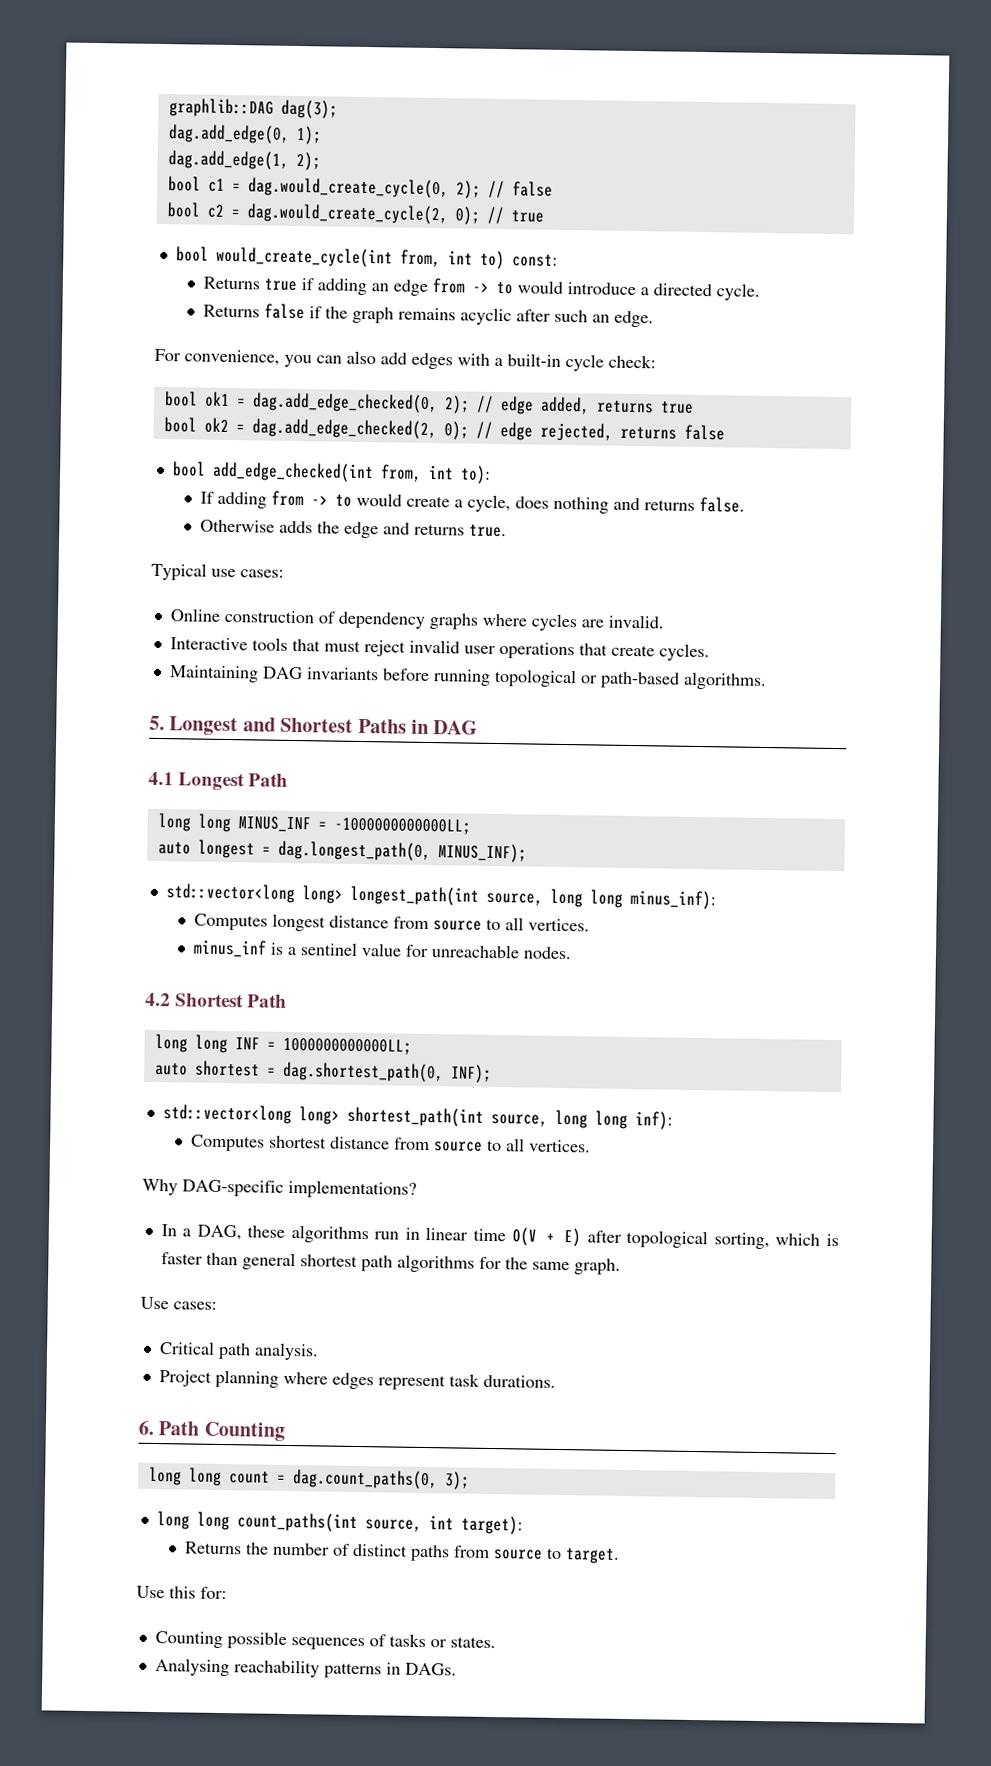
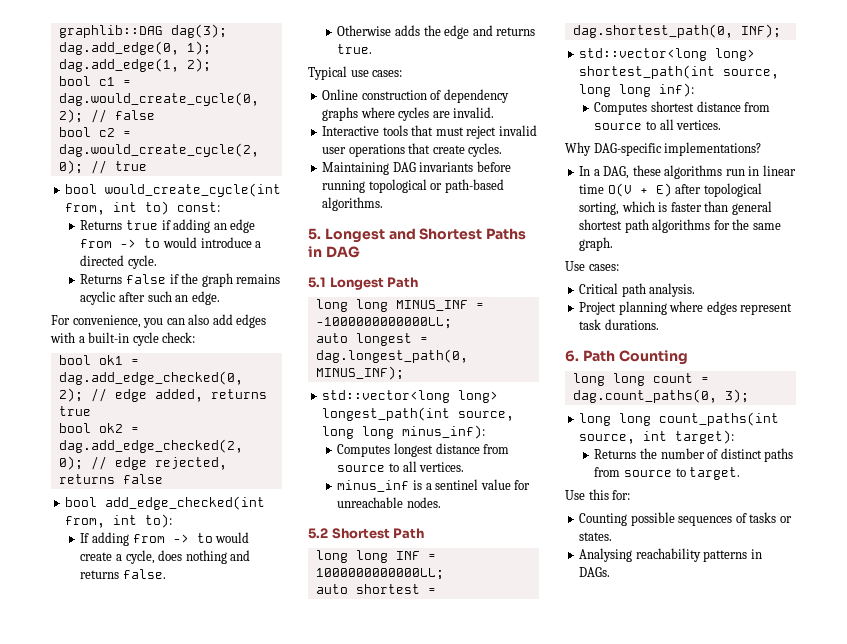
- 4.1 Longest Path
+ 5.1 Longest Path
- 4.2 Shortest Path
+ 5.2 Shortest Path

